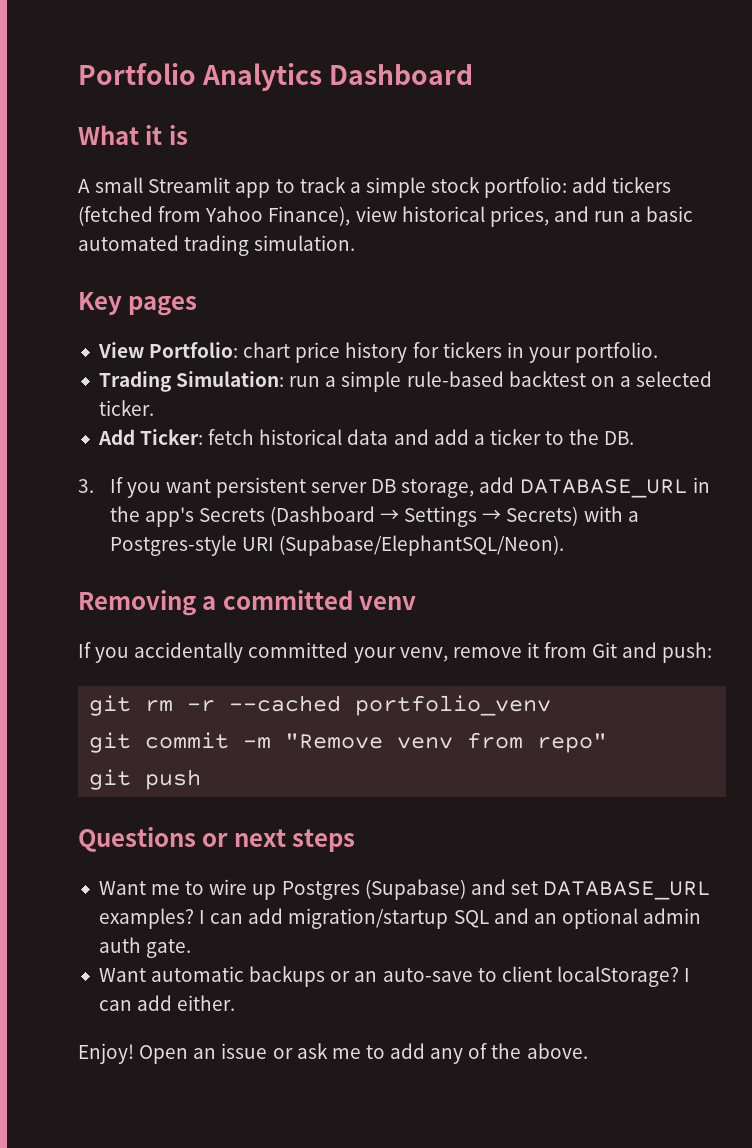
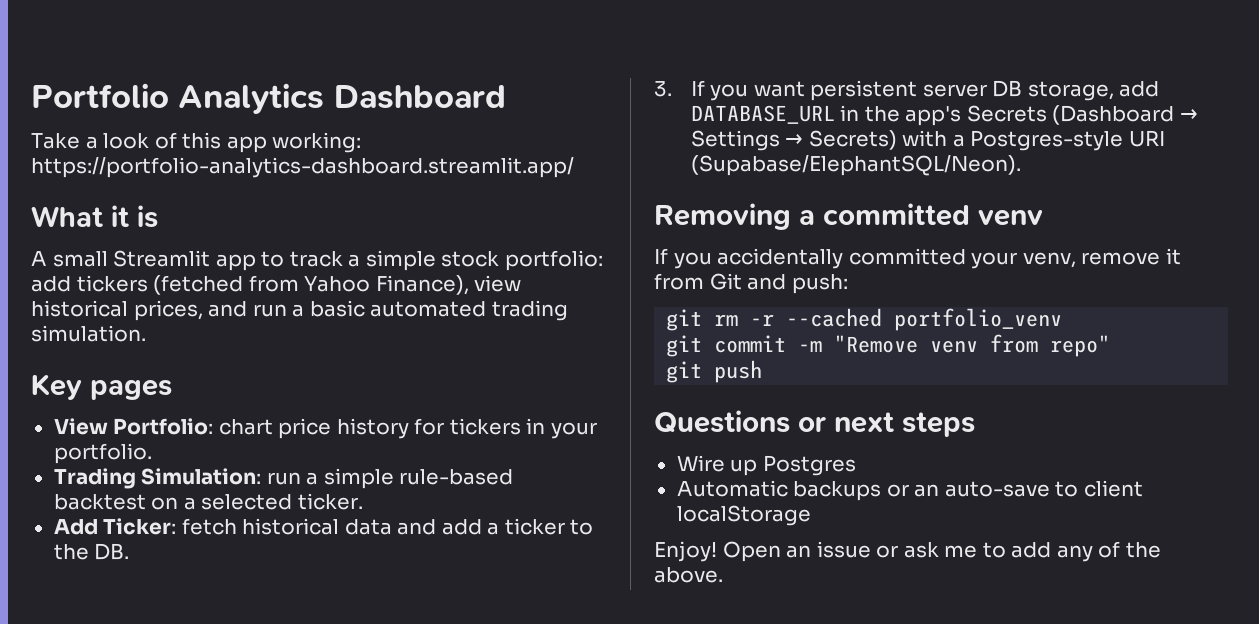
+ Take a look of this app working: https://portfolio-analytics-dashboard.streamlit.app/
- Want me to wire up Postgres (Supabase) and set DATABASE_URL examples? I can add migration/startup SQL and an optional admin auth gate.
- Want automatic backups or an auto-save to client localStorage? I can add either.
+ Wire up Postgres
+ Automatic backups or an auto-save to client localStorage

